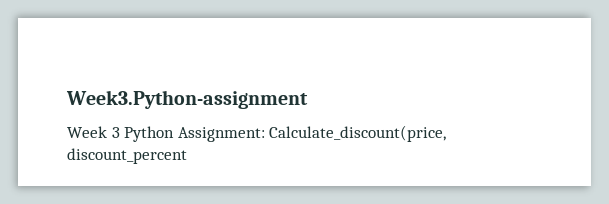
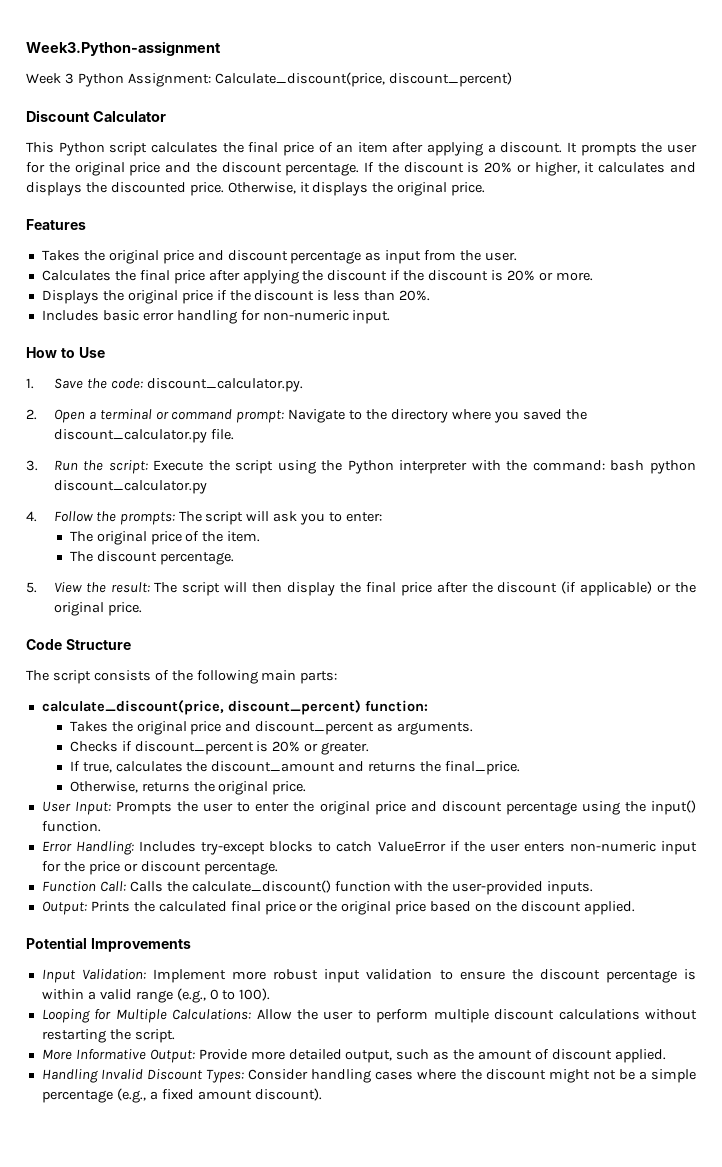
- Week 3 Python Assignment: Calculate_discount(price, discount_percent
+ Week 3 Python Assignment: Calculate_discount(price, discount_percent)
+ Discount Calculator
+ This Python script calculates the final price of an item after applying a discount. It prompts the user for the original price and the discount percentage. If the discount is 20% or higher, it calculates and displays the discounted price. Otherwise, it displays the original price.
+ Features
+ Takes the original price and discount percentage as input from the user.
+ Calculates the final price after applying the discount if the discount is 20% or more.
+ Displays the original price if the discount is less than 20%.
+ Includes basic error handling for non-numeric input.
+ How to Use
+ 1. Save the code: discount_calculator.py.
+ 2. Open a terminal or command prompt: Navigate to the directory where you saved the discount_calculator.py file.
+ 3. Run the script: Execute the script using the Python interpreter with the command: bash python discount_calculator.py
+ 4. Follow the prompts: The script will ask you to enter:
+ The original price of the item.
+ The discount percentage.
+ 5. View the result: The script will then display the final price after the discount (if applicable) or the original price.
+ Code Structure
+ The script consists of the following main parts:
+ calculate_discount(price, discount_percent) function:
+ Takes the original price and discount_percent as arguments.
+ Checks if discount_percent is 20% or greater.
+ If true, calculates the discount_amount and returns the final_price.
+ Otherwise, returns the original price.
+ User Input: Prompts the user to enter the original price and discount percentage using the input() function.
+ Error Handling: Includes try-except blocks to catch ValueError if the user enters non-numeric input for the price or discount percentage.
+ Function Call: Calls the calculate_discount() function with the user-provided inputs.
+ Output: Prints the calculated final price or the original price based on the discount applied.
+ Potential Improvements
+ Input Validation: Implement more robust input validation to ensure the discount percentage is within a valid range (e.g., 0 to 100).
+ Looping for Multiple Calculations: Allow the user to perform multiple discount calculations without restarting the script.
+ More Informative Output: Provide more detailed output, such as the amount of discount applied.
+ Handling Invalid Discount Types: Consider handling cases where the discount might not be a simple percentage (e.g., a fixed amount discount).

